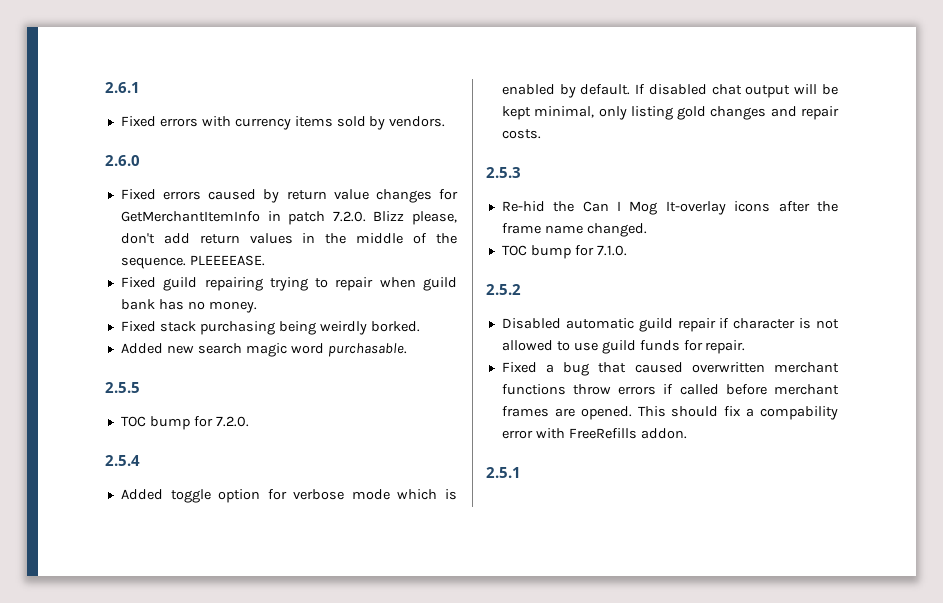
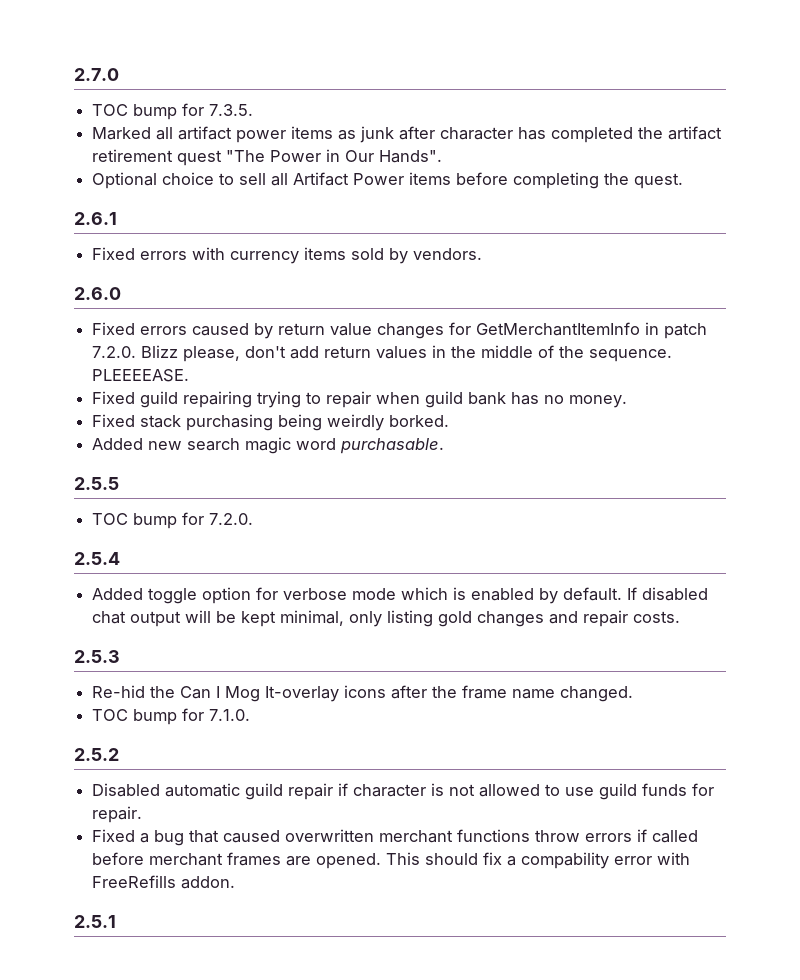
+ 2.7.0
+ TOC bump for 7.3.5.
+ Marked all artifact power items as junk after character has completed the artifact retirement quest "The Power in Our Hands".
+ Optional choice to sell all Artifact Power items before completing the quest.

